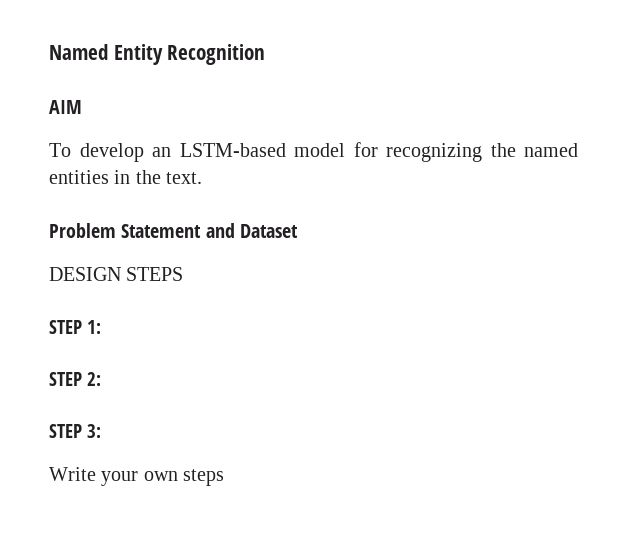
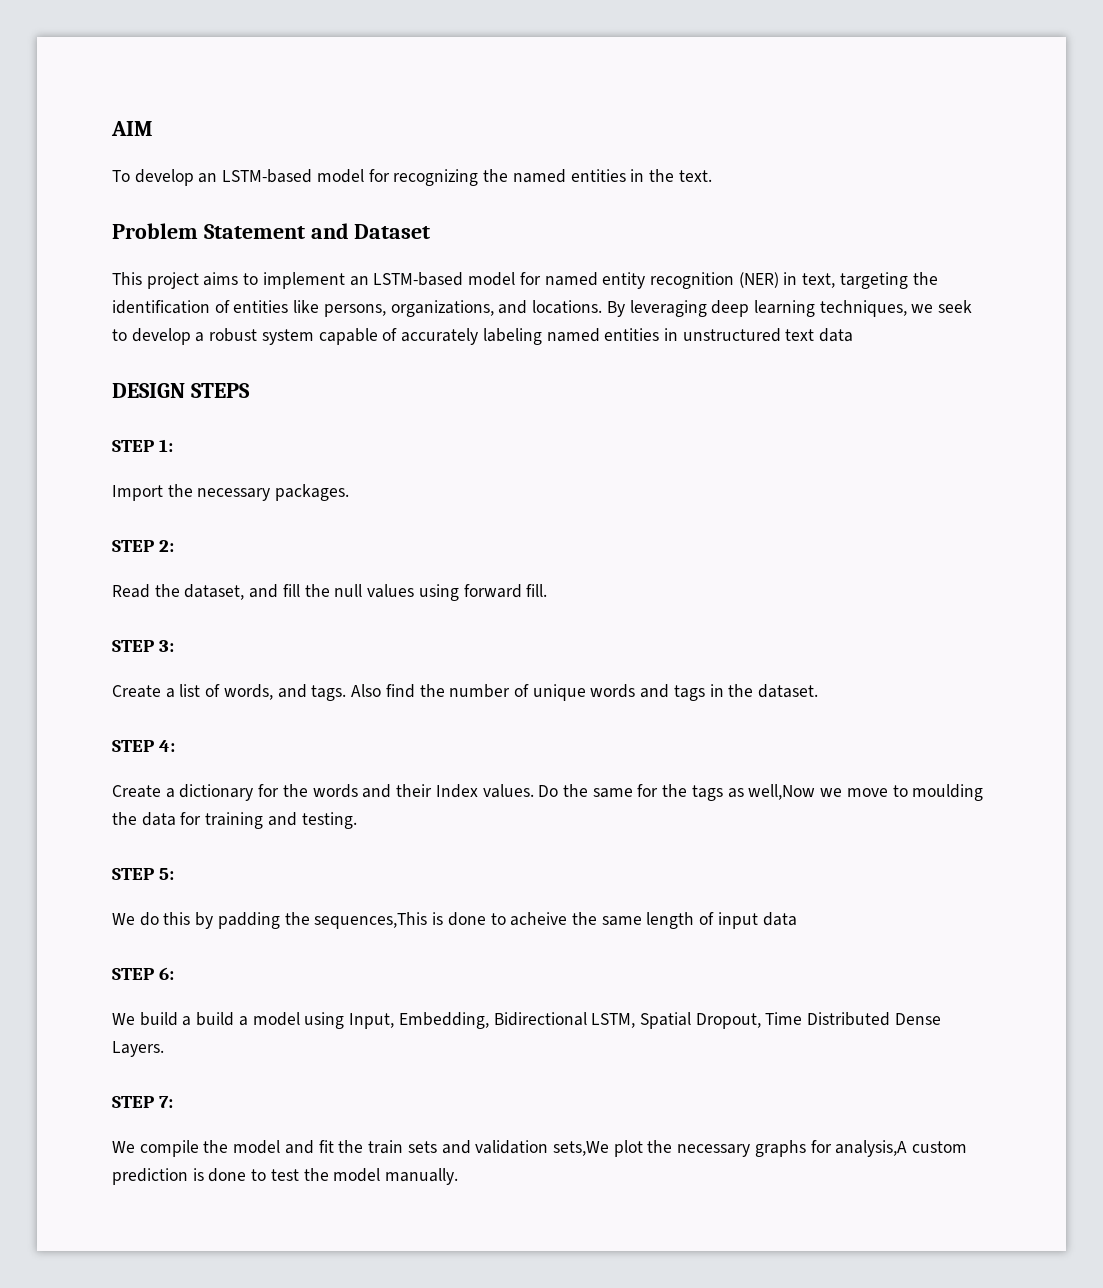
- Named Entity Recognition
+ This project aims to implement an LSTM-based model for named entity recognition (NER) in text, targeting the identification of entities like persons, organizations, and locations. By leveraging deep learning techniques, we seek to develop a robust system capable of accurately labeling named entities in unstructured text data
  DESIGN STEPS
  STEP 1:
+ Import the necessary packages.
  STEP 2:
+ Read the dataset, and fill the null values using forward fill.
  STEP 3:
- Write your own steps
+ Create a list of words, and tags. Also find the number of unique words and tags in the dataset.
+ STEP 4:
+ Create a dictionary for the words and their Index values. Do the same for the tags as well,Now we move to moulding the data for training and testing.
+ STEP 5:
+ We do this by padding the sequences,This is done to acheive the same length of input data
+ STEP 6:
+ We build a build a model using Input, Embedding, Bidirectional LSTM, Spatial Dropout, Time Distributed Dense Layers.
+ STEP 7:
+ We compile the model and fit the train sets and validation sets,We plot the necessary graphs for analysis,A custom prediction is done to test the model manually.

